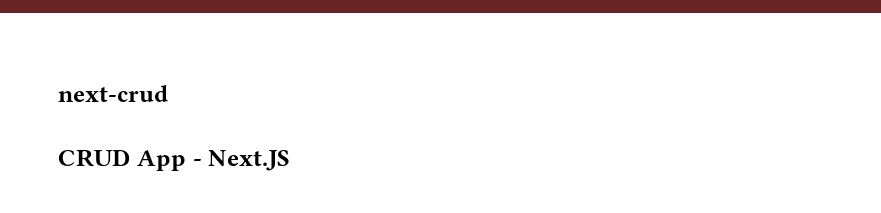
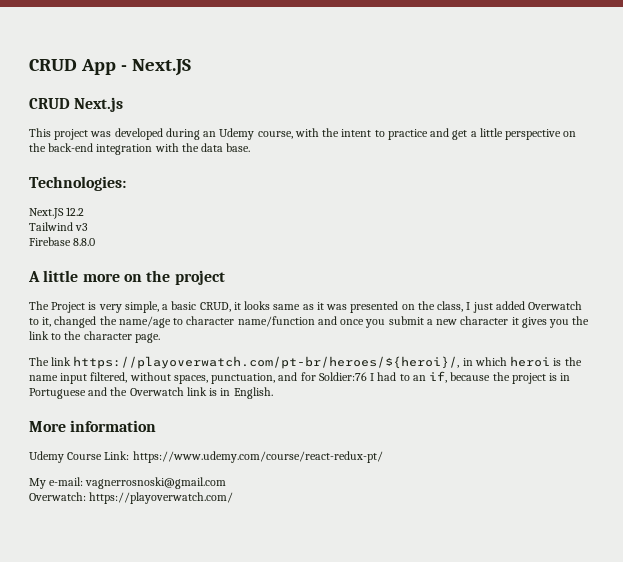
- next-crud
+ CRUD Next.js
+ This project was developed during an Udemy course, with the intent to practice and get a little perspective on the back-end integration with the data base.
+ Technologies:
+ Next.JS 12.2
+ Tailwind v3
+ Firebase 8.8.0
+ A little more on the project
+ The Project is very simple, a basic CRUD, it looks same as it was presented on the class, I just added Overwatch to it, changed the name/age to character name/function and once you submit a new character it gives you the link to the character page.
+ The link https://playoverwatch.com/pt-br/heroes/${heroi}/, in which heroi is the name input filtered, without spaces, punctuation, and for Soldier:76 I had to an if, because the project is in Portuguese and the Overwatch link is in English.
+ More information
+ Udemy Course Link: https://www.udemy.com/course/react-redux-pt/
+ My e-mail: vagnerrosnoski@gmail.com
+ Overwatch: https://playoverwatch.com/

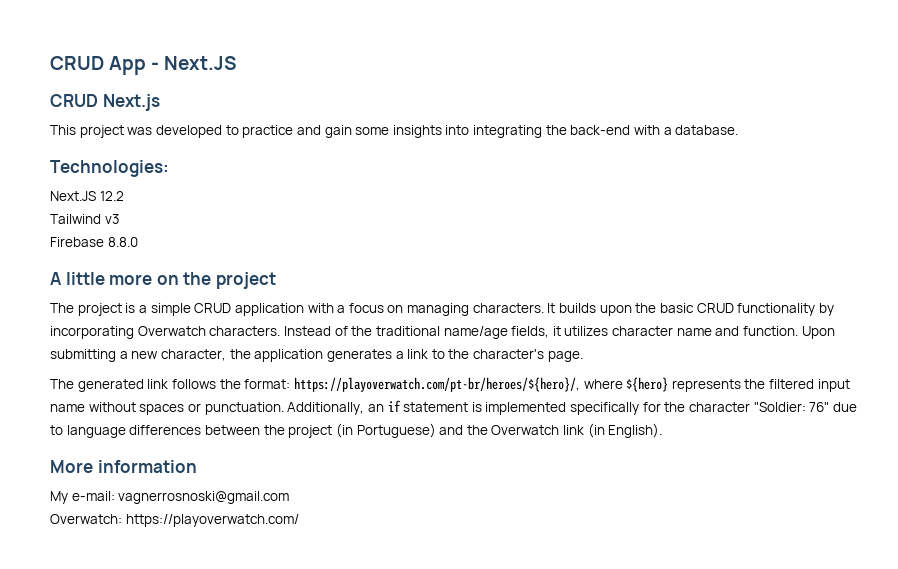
- This project was developed during an Udemy course, with the intent to practice and get a little perspective on the back-end integration with the data base.
+ This project was developed to practice and gain some insights into integrating the back-end with a database.
- The Project is very simple, a basic CRUD, it looks same as it was presented on the class, I just added Overwatch to it, changed the name/age to character name/function and once you submit a new character it gives you the link to the character page.
+ The project is a simple CRUD application with a focus on managing characters. It builds upon the basic CRUD functionality by incorporating Overwatch characters. Instead of the traditional name/age fields, it utilizes character name and function. Upon submitting a new character, the application generates a link to the character's page.
- The link https://playoverwatch.com/pt-br/heroes/${heroi}/, in which heroi is the name input filtered, without spaces, punctuation, and for Soldier:76 I had to an if, because the project is in Portuguese and the Overwatch link is in English.
+ The generated link follows the format: https://playoverwatch.com/pt-br/heroes/${hero}/, where ${hero} represents the filtered input name without spaces or punctuation. Additionally, an if statement is implemented specifically for the character "Soldier: 76" due to language differences between the project (in Portuguese) and the Overwatch link (in English).
- Udemy Course Link: https://www.udemy.com/course/react-redux-pt/

